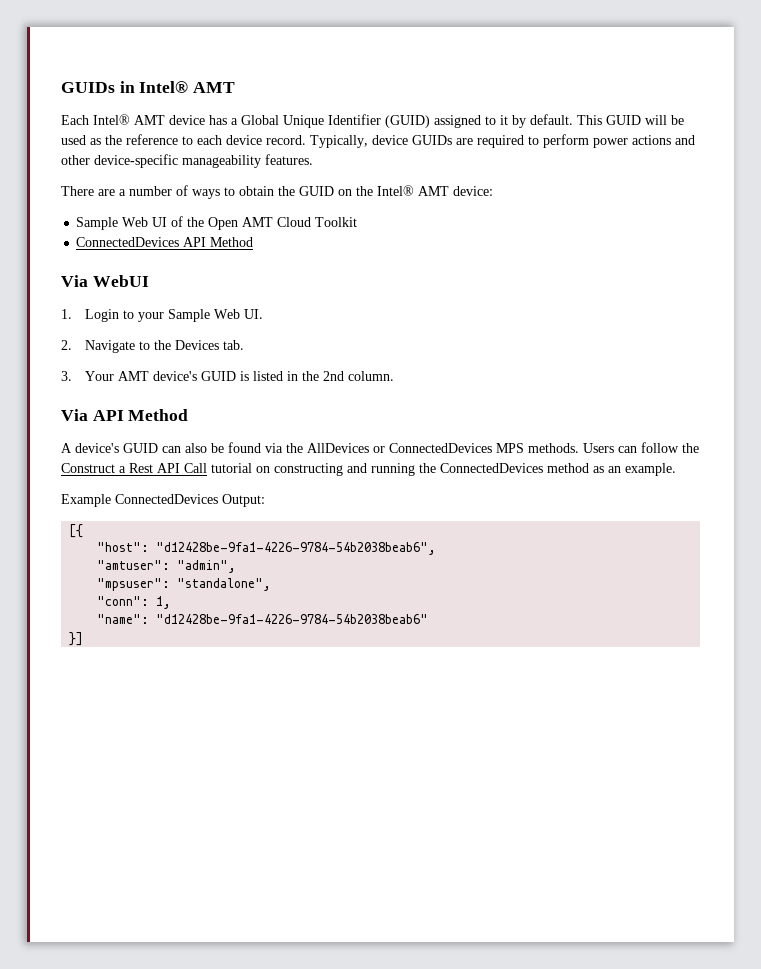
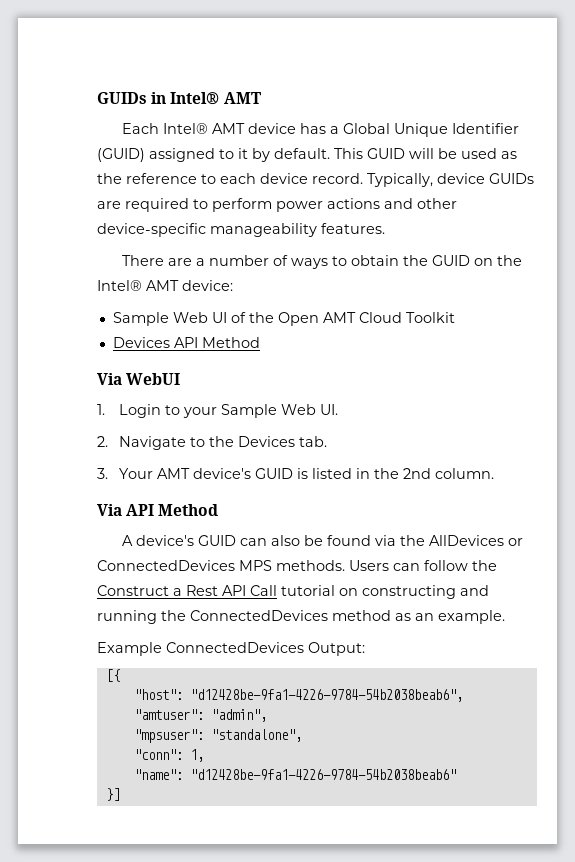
- ConnectedDevices API Method
+ Devices API Method

